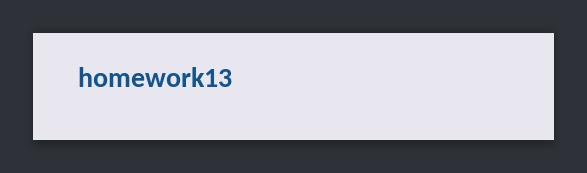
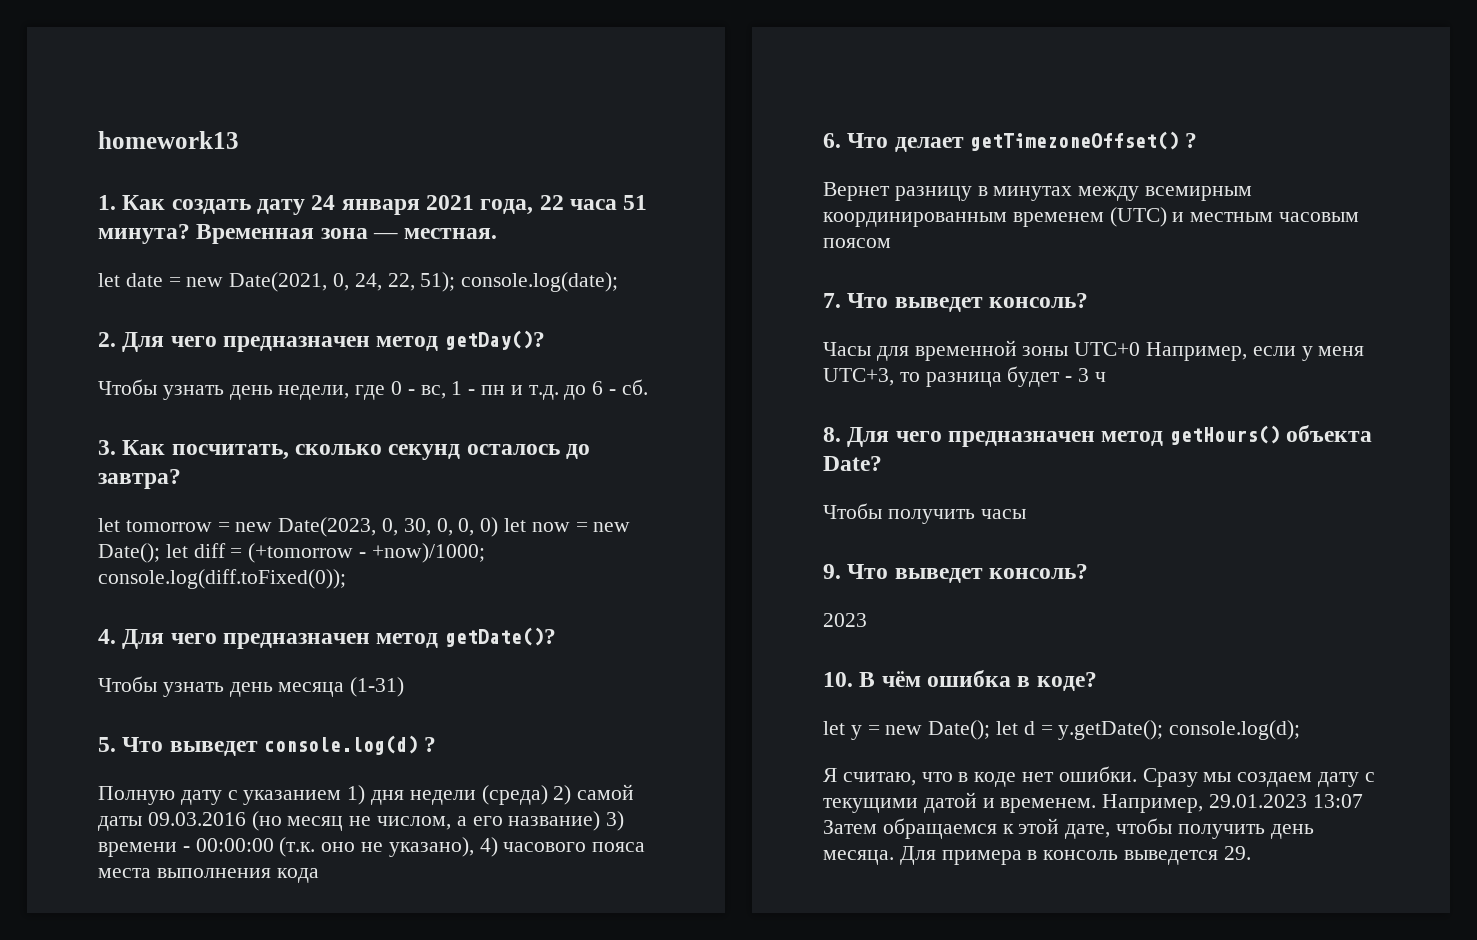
+ 1. Как создать дату 24 января 2021 года, 22 часа 51 минута? Временная зона — местная.
+ let date = new Date(2021, 0, 24, 22, 51); console.log(date);
+ 2. Для чего предназначен метод getDay()?
+ Чтобы узнать день недели, где 0 - вс, 1 - пн и т.д. до 6 - сб.
+ 3. Как посчитать, сколько секунд осталось до завтра?
+ let tomorrow = new Date(2023, 0, 30, 0, 0, 0) let now = new Date(); let diff = (+tomorrow - +now)/1000; console.log(diff.toFixed(0));
+ 4. Для чего предназначен метод getDate()?
+ Чтобы узнать день месяца (1-31)
+ 5. Что выведет console.log(d) ?
+ Полную дату с указанием 1) дня недели (среда) 2) самой даты 09.03.2016 (но месяц не числом, а его название) 3) времени - 00:00:00 (т.к. оно не указано), 4) часового пояса места выполнения кода
+ 6. Что делает getTimezoneOffset() ?
+ Вернет разницу в минутах между всемирным координированным временем (UTC) и местным часовым поясом
+ 7. Что выведет консоль?
+ Часы для временной зоны UTC+0 Например, если у меня UTC+3, то разница будет - 3 ч
+ 8. Для чего предназначен метод getHours() объекта Date?
+ Чтобы получить часы
+ 9. Что выведет консоль?
+ 2023
+ 10. В чём ошибка в коде?
+ let y = new Date(); let d = y.getDate(); console.log(d);
+ Я считаю, что в коде нет ошибки. Сразу мы создаем дату с текущими датой и временем. Например, 29.01.2023 13:07 Затем обращаемся к этой дате, чтобы получить день месяца. Для примера в консоль выведется 29.

